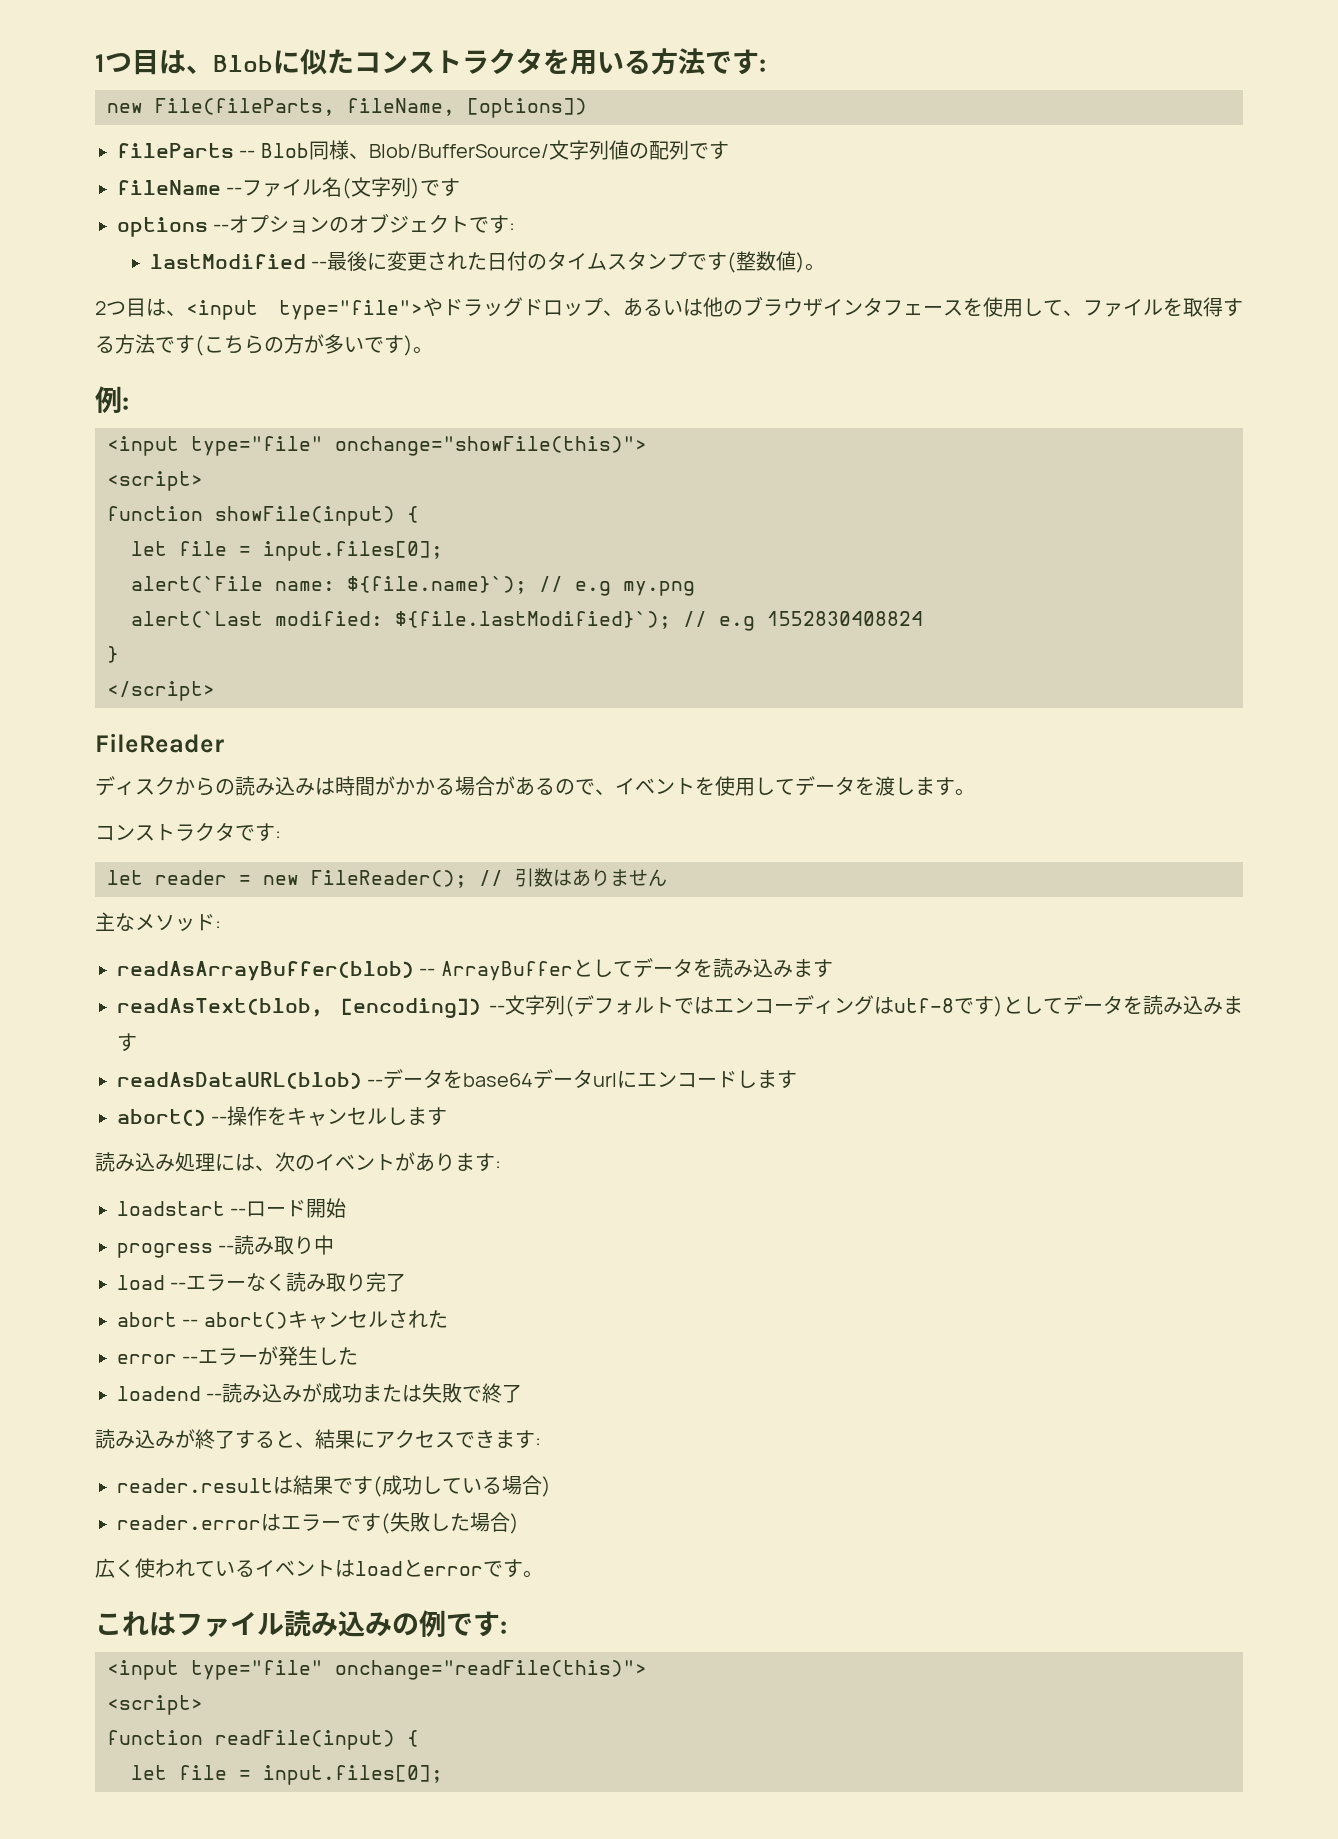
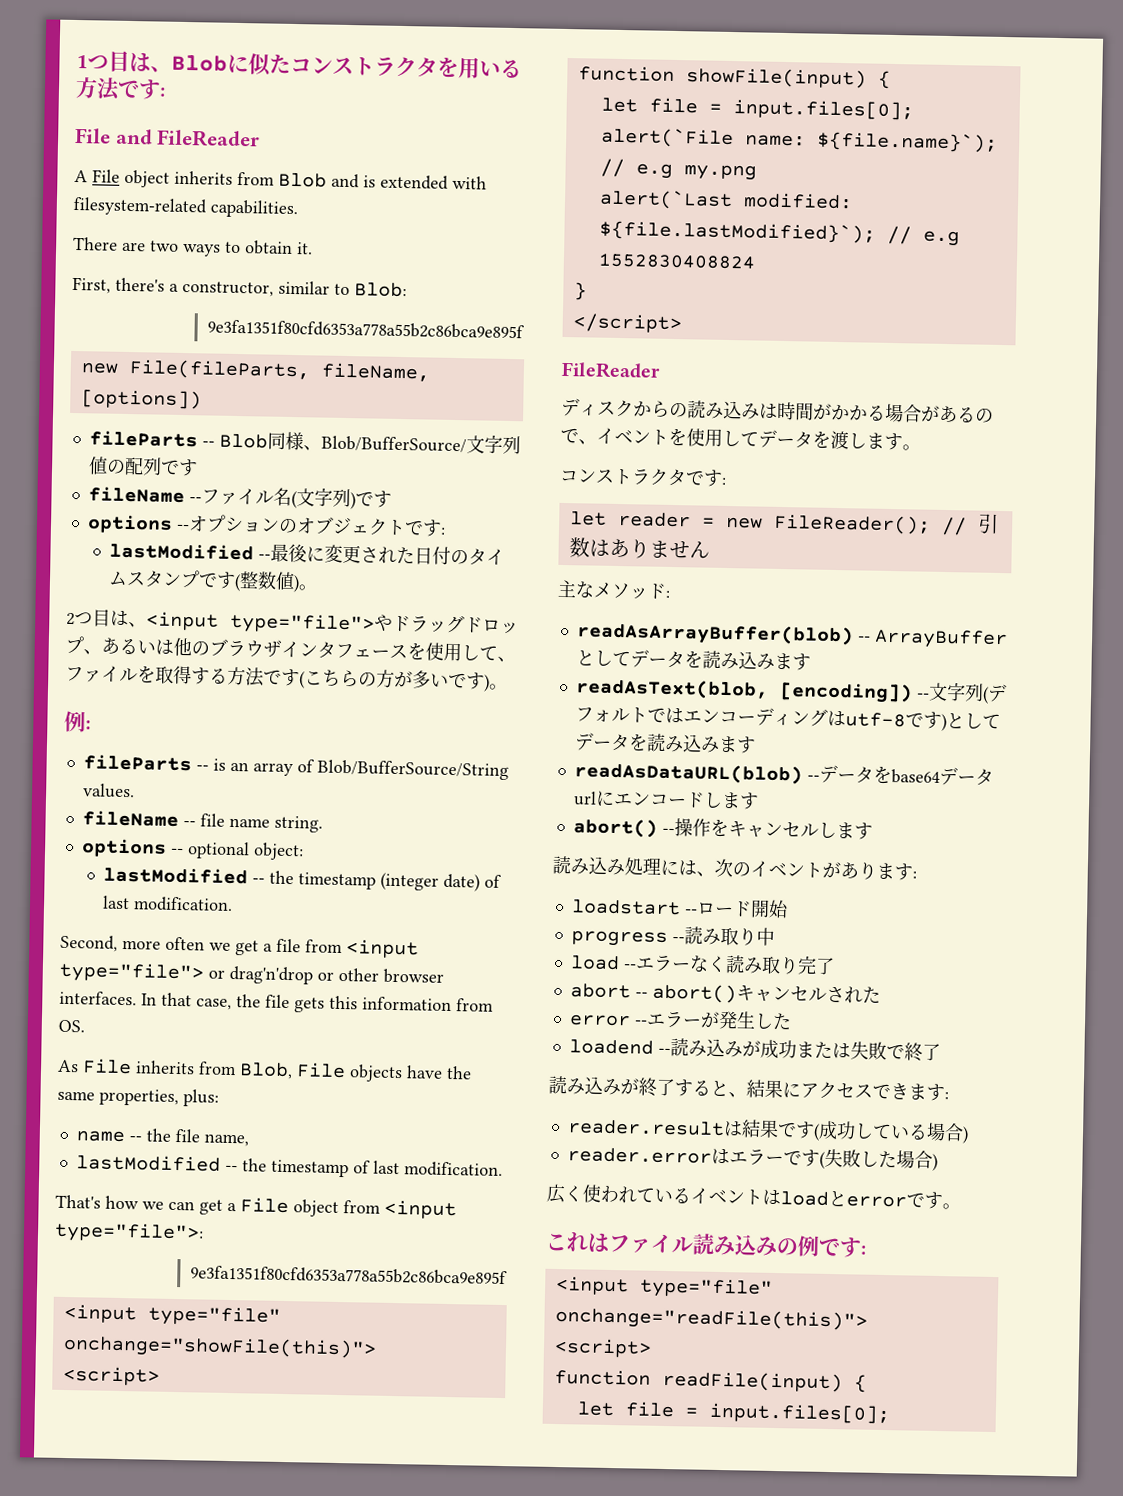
+ File and FileReader
+ A File object inherits from Blob and is extended with filesystem-related capabilities.
+ There are two ways to obtain it.
+ First, there's a constructor, similar to Blob:
+ 9e3fa1351f80cfd6353a778a55b2c86bca9e895f
+ fileParts -- is an array of Blob/BufferSource/String values.
+ fileName -- file name string.
+ options -- optional object:
+ lastModified -- the timestamp (integer date) of last modification.
+ Second, more often we get a file from <input type="file"> or drag'n'drop or other browser interfaces. In that case, the file gets this information from OS.
+ As File inherits from Blob, File objects have the same properties, plus:
+ name -- the file name,
+ lastModified -- the timestamp of last modification.
+ That's how we can get a File object from <input type="file">:
+ 9e3fa1351f80cfd6353a778a55b2c86bca9e895f

